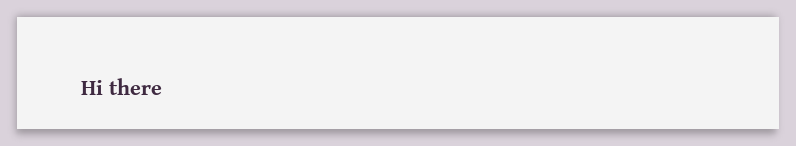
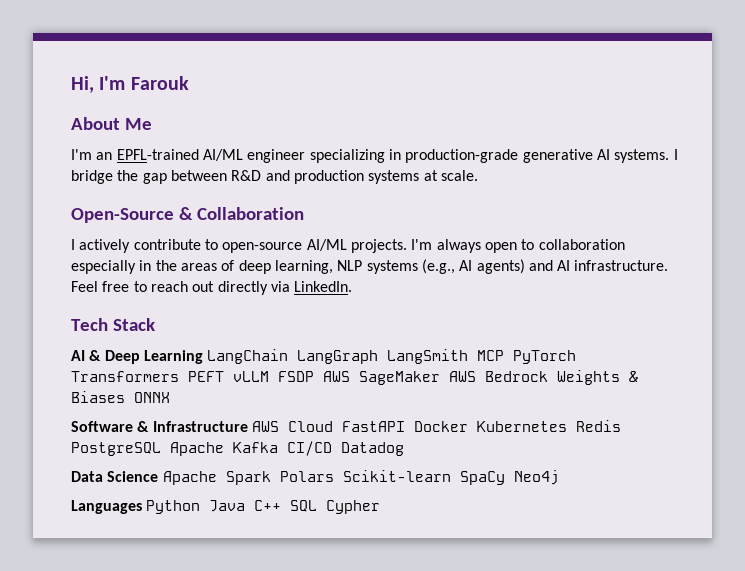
- Hi there
+ Hi, I'm Farouk
+ About Me
+ I'm an EPFL-trained AI/ML engineer specializing in production-grade generative AI systems. I bridge the gap between R&D and production systems at scale.
+ Open-Source & Collaboration
+ I actively contribute to open-source AI/ML projects. I'm always open to collaboration especially in the areas of deep learning, NLP systems (e.g., AI agents) and AI infrastructure. Feel free to reach out directly via LinkedIn.
+ Tech Stack
+ AI & Deep Learning LangChain LangGraph LangSmith MCP PyTorch Transformers PEFT vLLM FSDP AWS SageMaker AWS Bedrock Weights & Biases ONNX
+ Software & Infrastructure AWS Cloud FastAPI Docker Kubernetes Redis PostgreSQL Apache Kafka CI/CD Datadog
+ Data Science Apache Spark Polars Scikit-learn SpaCy Neo4j
+ Languages Python Java C++ SQL Cypher

